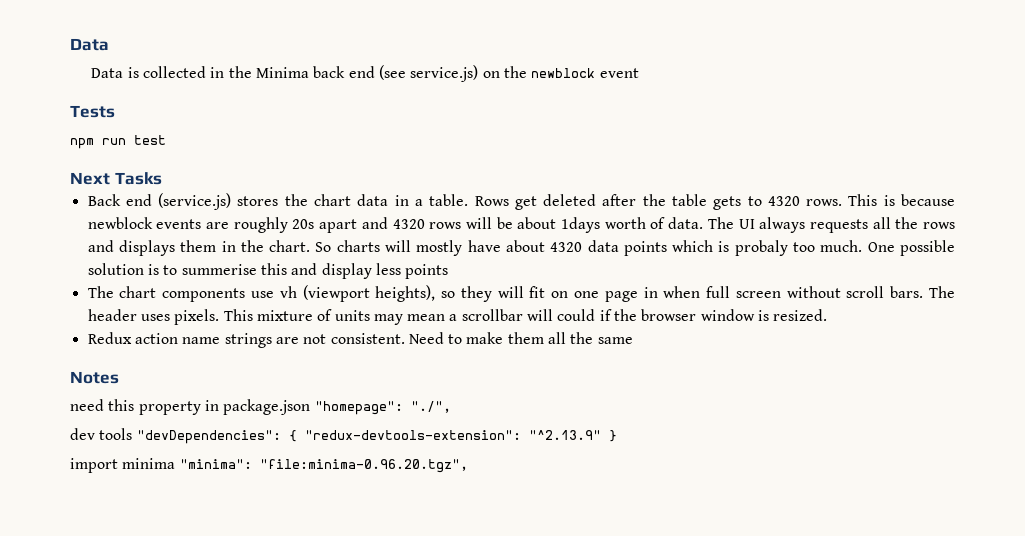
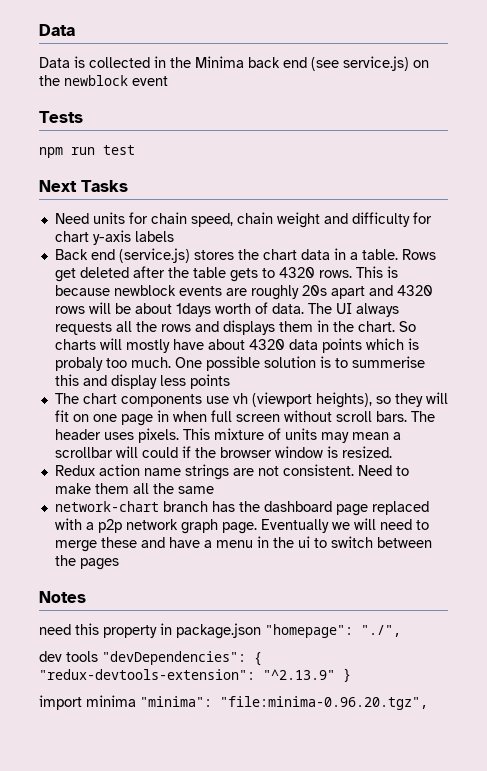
+ Need units for chain speed, chain weight and difficulty for chart y-axis labels
+ network-chart branch has the dashboard page replaced with a p2p network graph page. Eventually we will need to merge these and have a menu in the ui to switch between the pages

